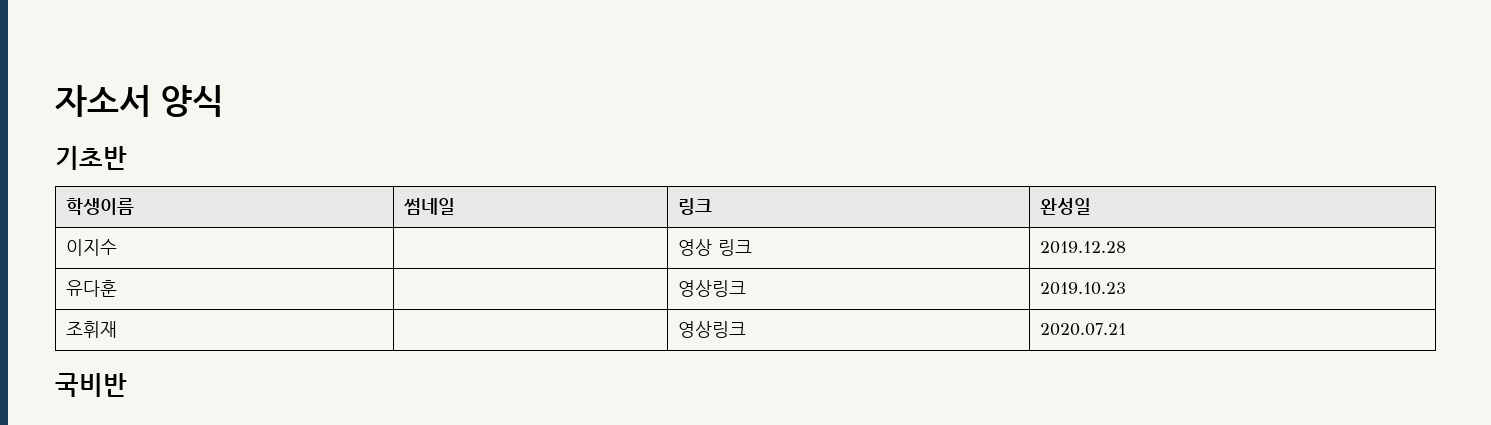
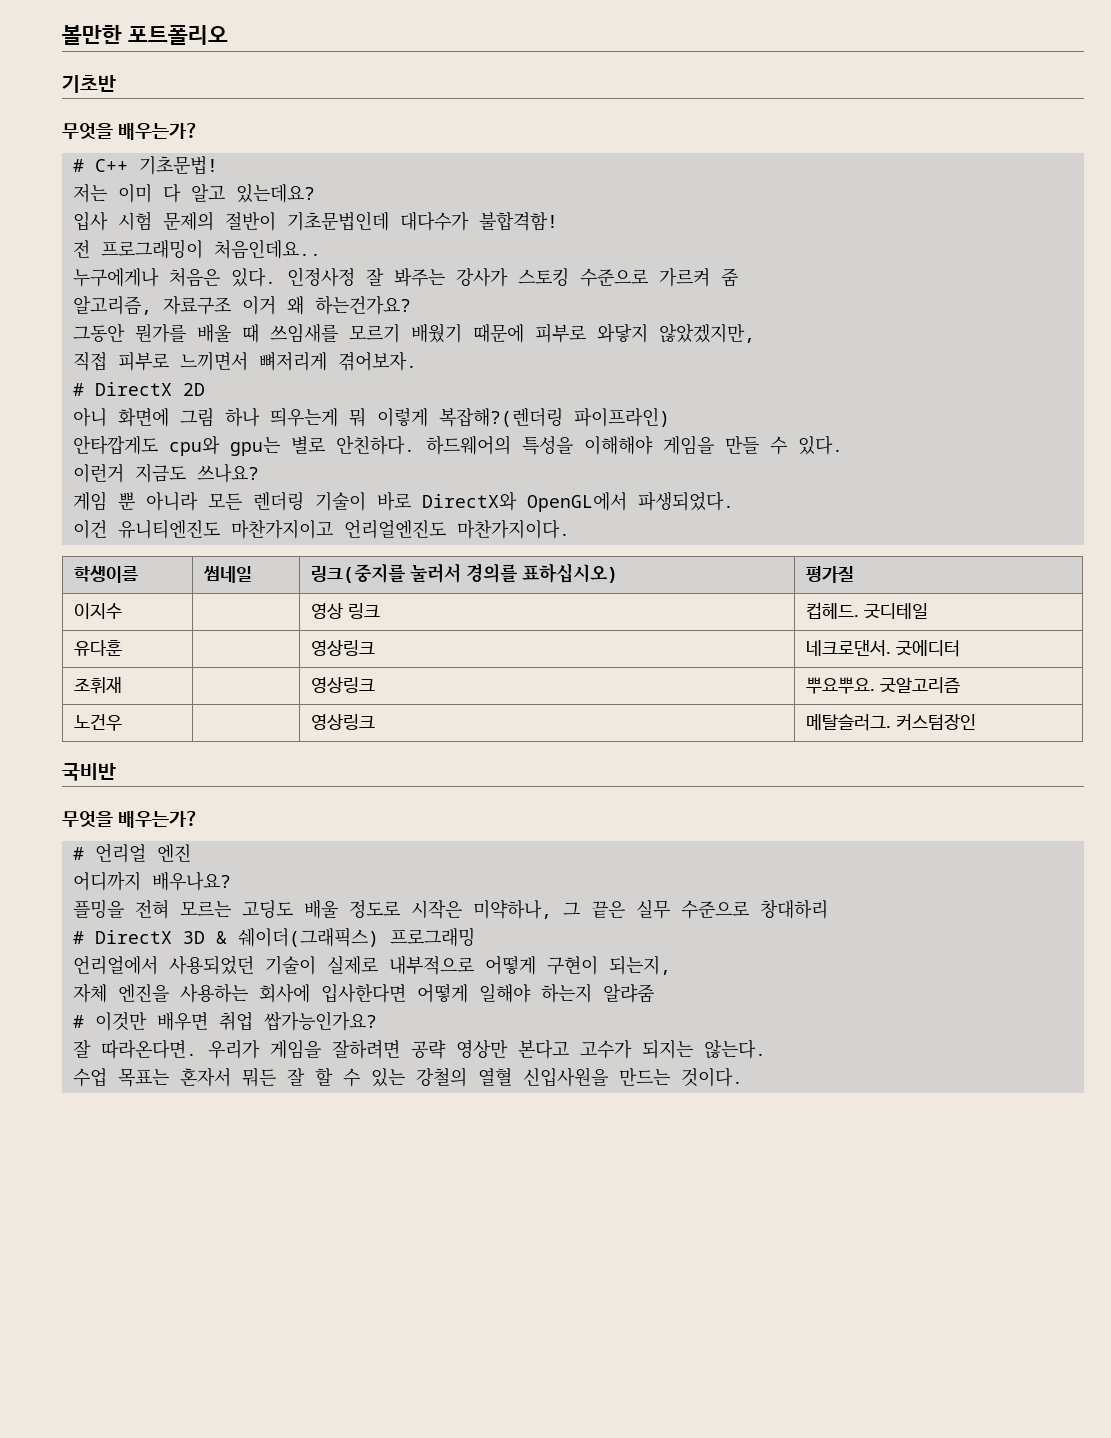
- 자소서 양식
+ 볼만한 포트폴리오
  기초반
- 학생이름 | 썸네일 | 링크 | 완성일
+ 무엇을 배우는가?
+ # C++ 기초문법!
+ 저는 이미 다 알고 있는데요?
+ 입사 시험 문제의 절반이 기초문법인데 대다수가 불합격함!
+ 전 프로그래밍이 처음인데요..
+ 누구에게나 처음은 있다. 인정사정 잘 봐주는 강사가 스토킹 수준으로 가르켜 줌
+ 알고리즘, 자료구조 이거 왜 하는건가요?
+ 그동안 뭔가를 배울 때 쓰임새를 모르기 배웠기 때문에 피부로 와닿지 않았겠지만,
+ 직접 피부로 느끼면서 뼈저리게 겪어보자.
+ # DirectX 2D
+ 아니 화면에 그림 하나 띄우는게 뭐 이렇게 복잡해?(렌더링 파이프라인)
+ 안타깝게도 cpu와 gpu는 별로 안친하다. 하드웨어의 특성을 이해해야 게임을 만들 수 있다.
+ 이런거 지금도 쓰나요?
+ 게임 뿐 아니라 모든 렌더링 기술이 바로 DirectX와 OpenGL에서 파생되었다.
+ 이건 유니티엔진도 마찬가지이고 언리얼엔진도 마찬가지이다.
+ 학생이름 | 썸네일 | 링크(중지를 눌러서 경의를 표하십시오) | 평가질
- 이지수 | | 영상 링크 | 2019.12.28
+ 이지수 | | 영상 링크 | 컵헤드. 굿디테일
- 유다훈 | | 영상링크 | 2019.10.23
+ 유다훈 | | 영상링크 | 네크로댄서. 굿에디터
- 조휘재 | | 영상링크 | 2020.07.21
+ 조휘재 | | 영상링크 | 뿌요뿌요. 굿알고리즘
+ 노건우 | | 영상링크 | 메탈슬러그. 커스텀장인
  국비반
+ 무엇을 배우는가?
+ # 언리얼 엔진
+ 어디까지 배우나요?
+ 플밍을 전혀 모르는 고딩도 배울 정도로 시작은 미약하나, 그 끝은 실무 수준으로 창대하리
+ # DirectX 3D & 쉐이더(그래픽스) 프로그래밍
+ 언리얼에서 사용되었던 기술이 실제로 내부적으로 어떻게 구현이 되는지,
+ 자체 엔진을 사용하는 회사에 입사한다면 어떻게 일해야 하는지 알랴줌
+ # 이것만 배우면 취업 쌉가능인가요?
+ 잘 따라온다면. 우리가 게임을 잘하려면 공략 영상만 본다고 고수가 되지는 않는다.
+ 수업 목표는 혼자서 뭐든 잘 할 수 있는 강철의 열혈 신입사원을 만드는 것이다.

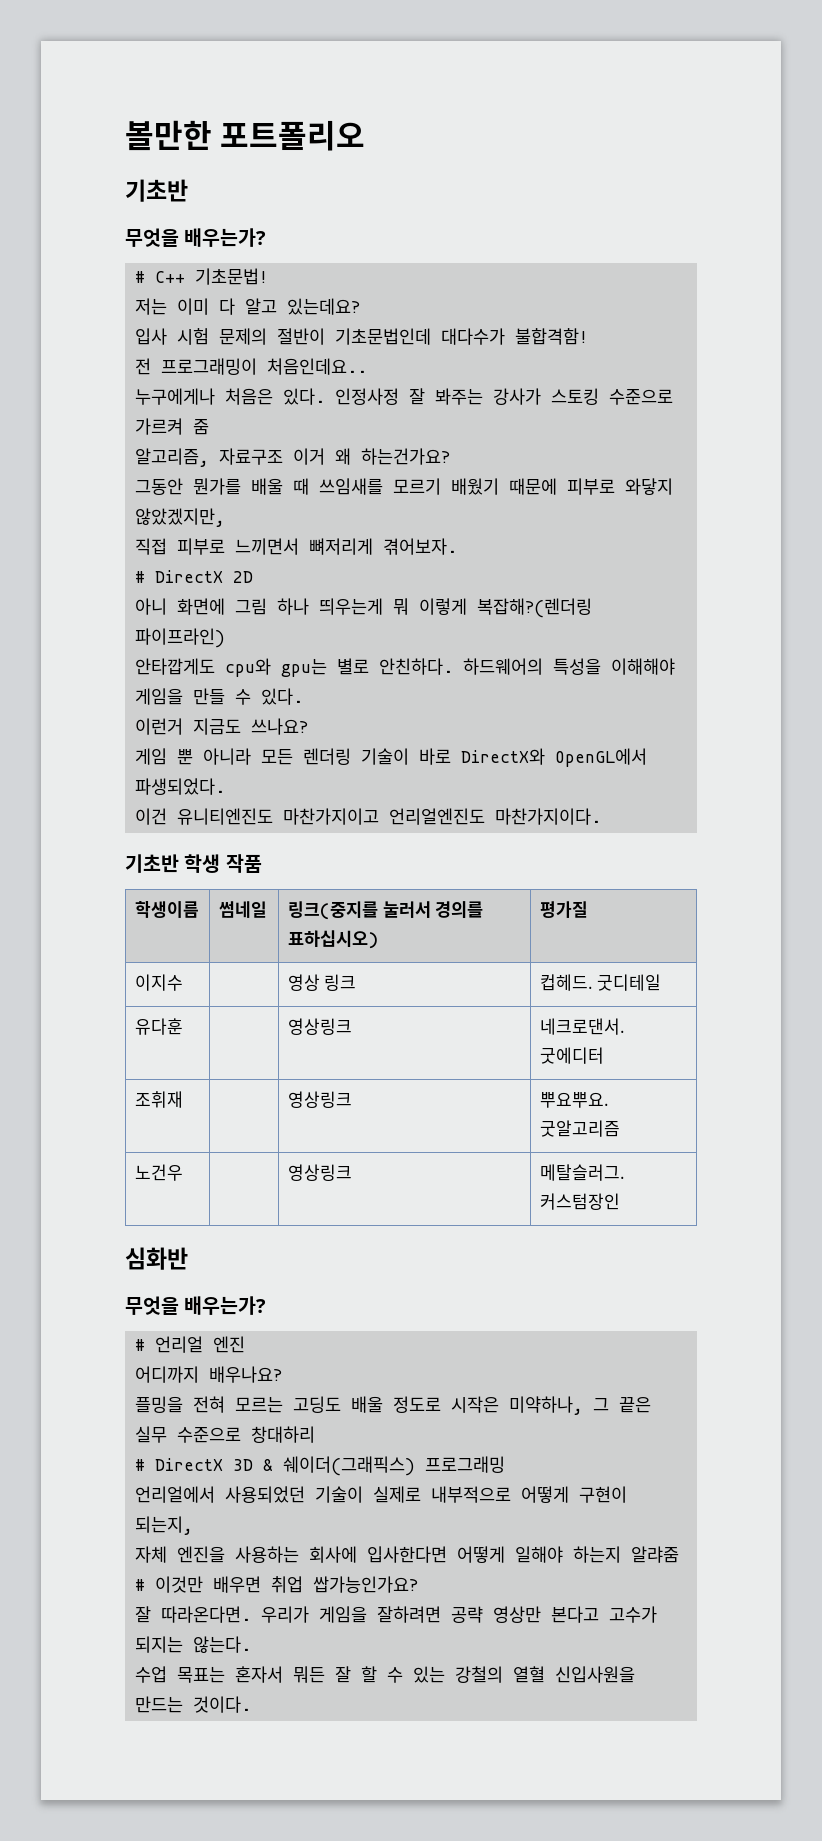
+ 기초반 학생 작품
- 국비반
+ 심화반

